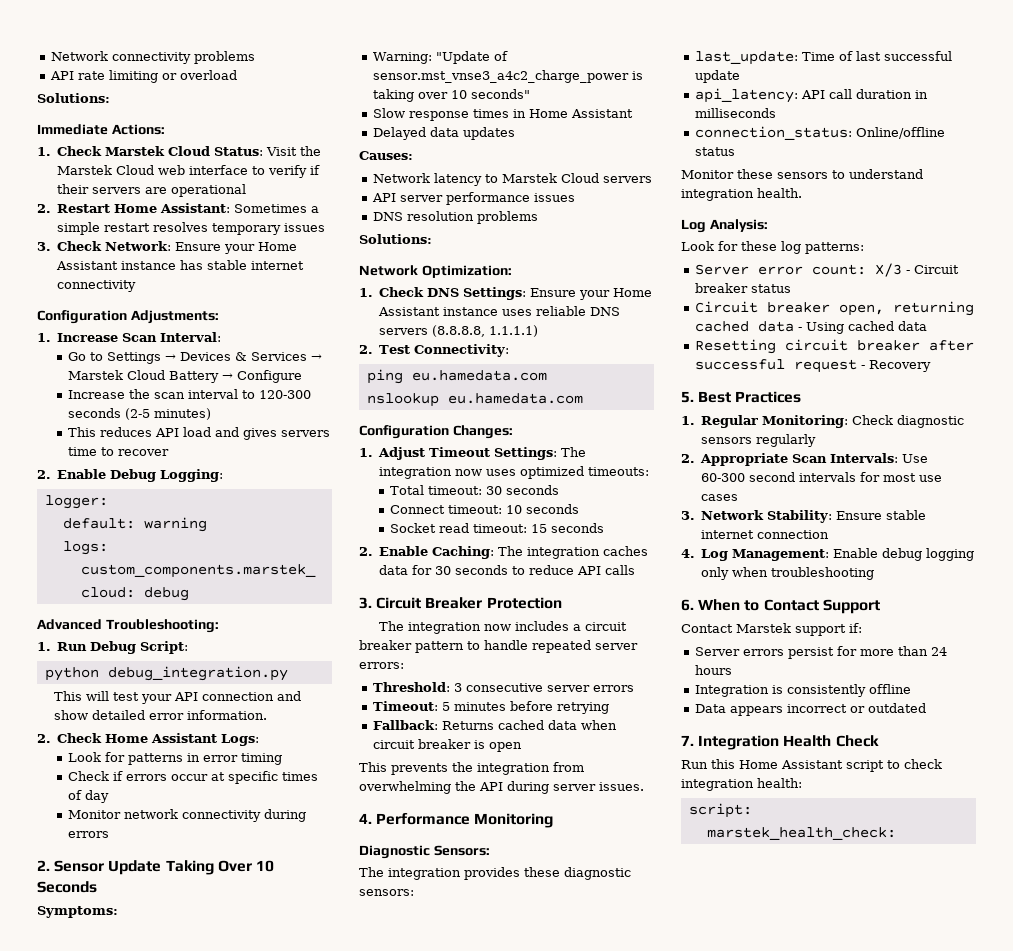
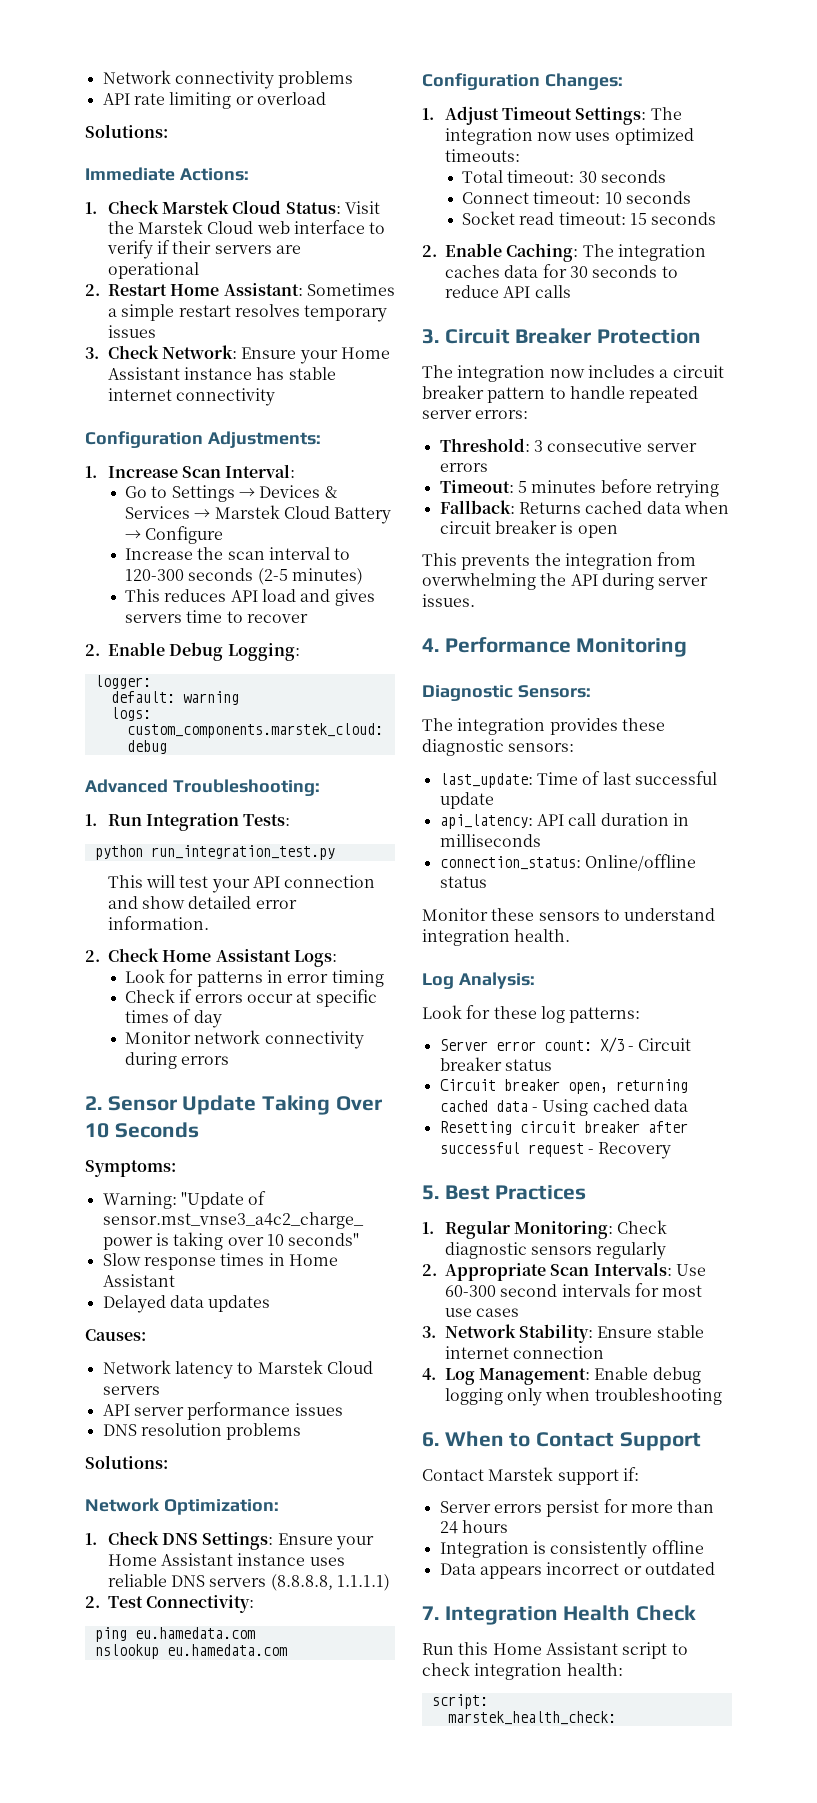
- 1. Run Debug Script:
+ 1. Run Integration Tests:
- python debug_integration.py
+ python run_integration_test.py

